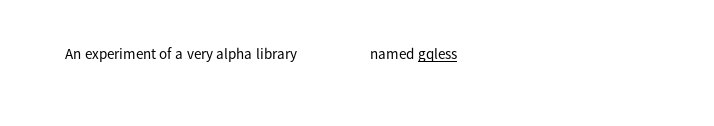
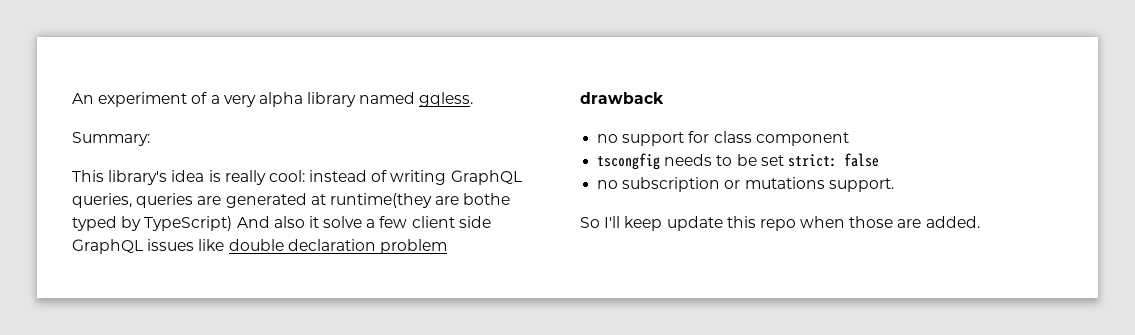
- An experiment of a very alpha library named gqless
+ An experiment of a very alpha library named gqless.
+ Summary:
+ This library's idea is really cool: instead of writing GraphQL queries, queries are generated at runtime(they are bothe typed by TypeScript) And also it solve a few client side GraphQL issues like double declaration problem
+ drawback
+ no support for class component
+ tscongfig needs to be set strict: false
+ no subscription or mutations support.
+ So I'll keep update this repo when those are added.

